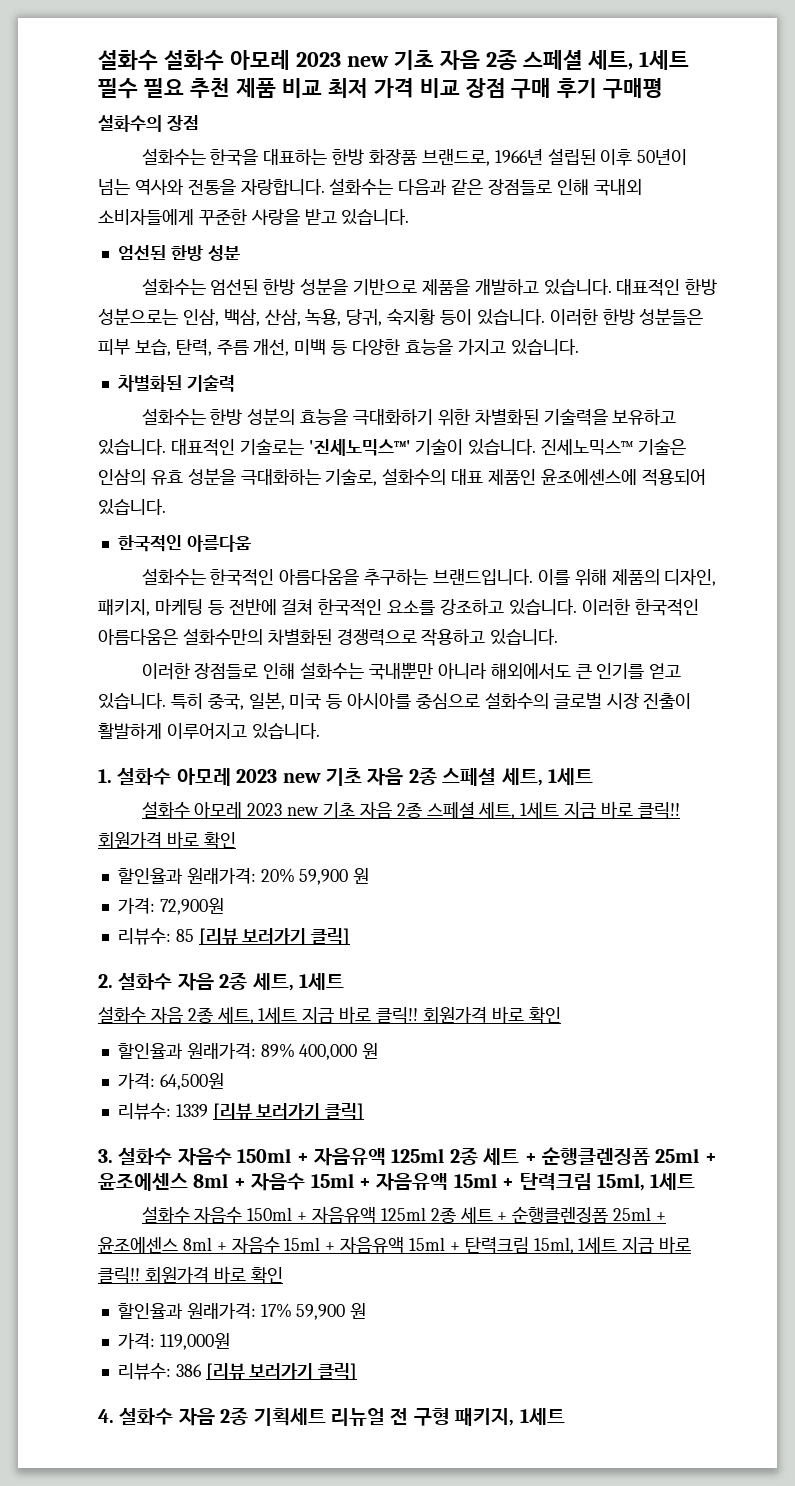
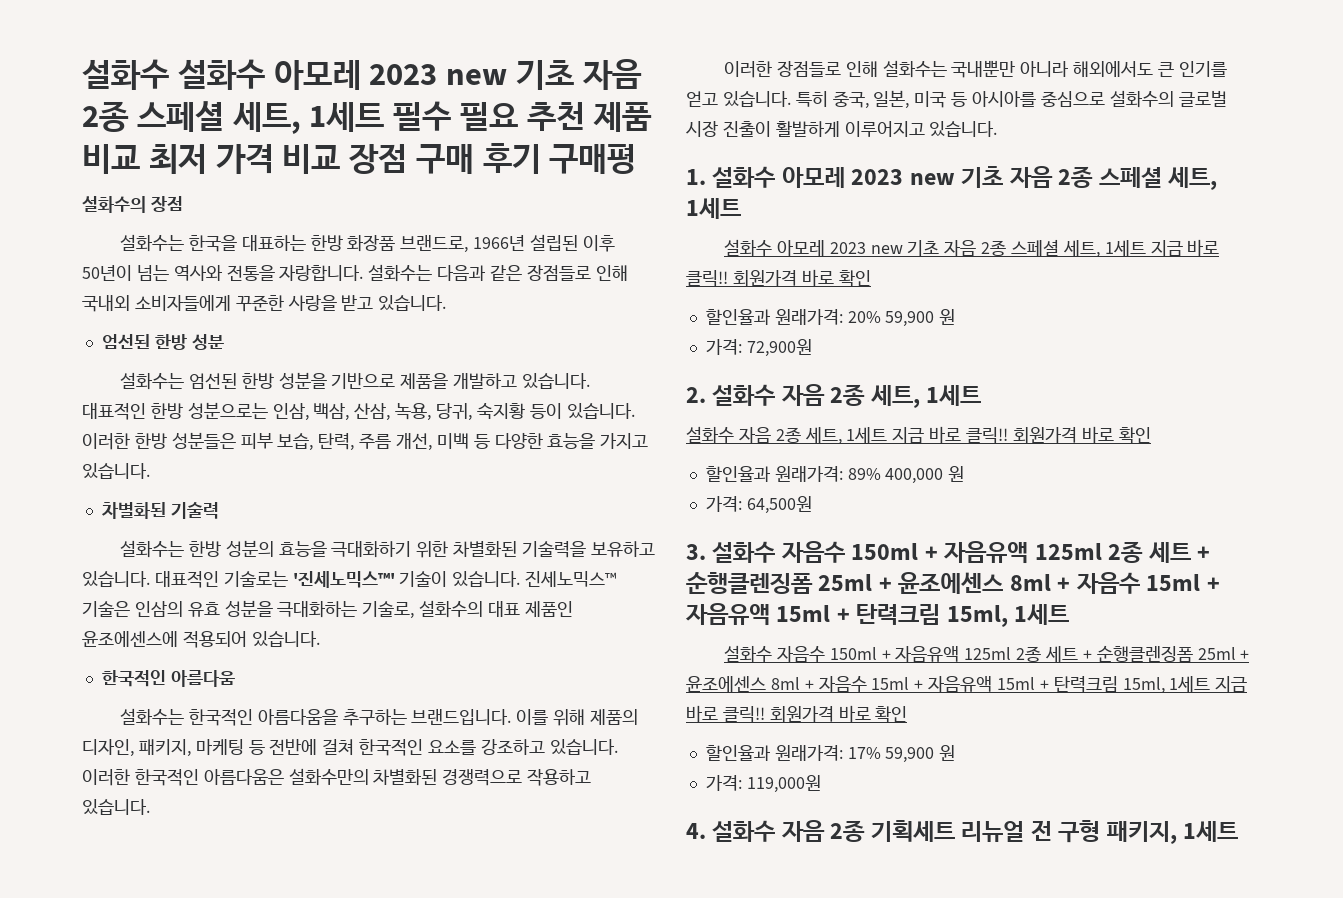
- 리뷰수: 85 [리뷰 보러가기 클릭]
- 리뷰수: 1339 [리뷰 보러가기 클릭]
- 리뷰수: 386 [리뷰 보러가기 클릭]

